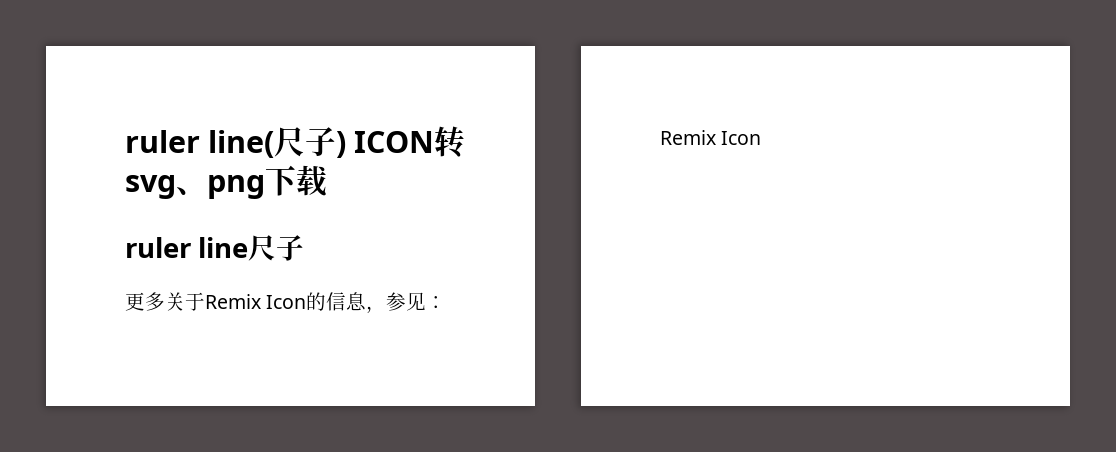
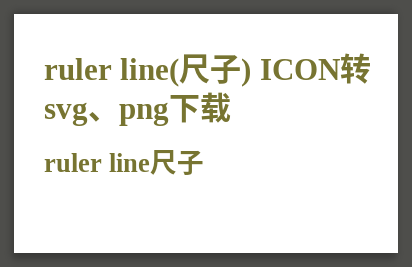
- 更多关于Remix Icon的信息，参见：Remix Icon

